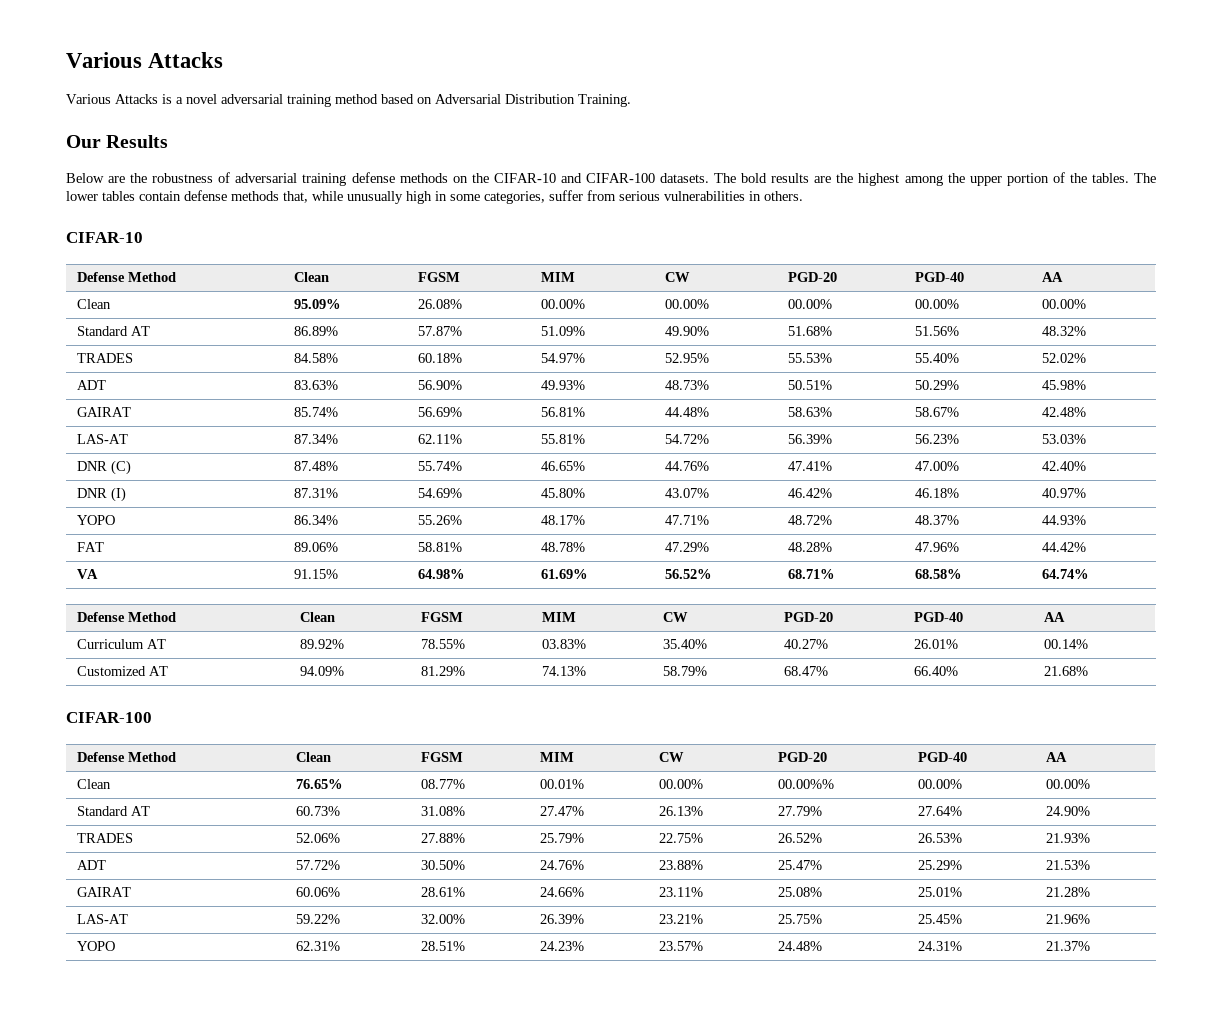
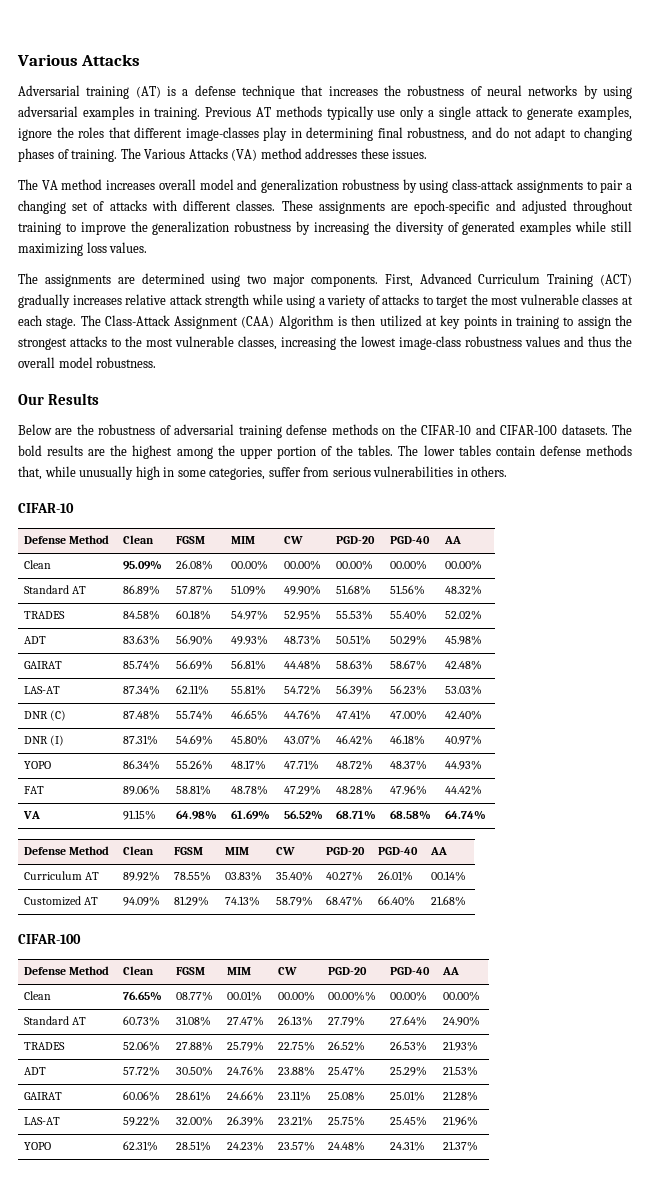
- Various Attacks is a novel adversarial training method based on Adversarial Distribution Training.
+ Adversarial training (AT) is a defense technique that increases the robustness of neural networks by using adversarial examples in training. Previous AT methods typically use only a single attack to generate examples, ignore the roles that different image-classes play in determining final robustness, and do not adapt to changing phases of training. The Various Attacks (VA) method addresses these issues.
+ The VA method increases overall model and generalization robustness by using class-attack assignments to pair a changing set of attacks with different classes. These assignments are epoch-specific and adjusted throughout training to improve the generalization robustness by increasing the diversity of generated examples while still maximizing loss values.
+ The assignments are determined using two major components. First, Advanced Curriculum Training (ACT) gradually increases relative attack strength while using a variety of attacks to target the most vulnerable classes at each stage. The Class-Attack Assignment (CAA) Algorithm is then utilized at key points in training to assign the strongest attacks to the most vulnerable classes, increasing the lowest image-class robustness values and thus the overall model robustness.

